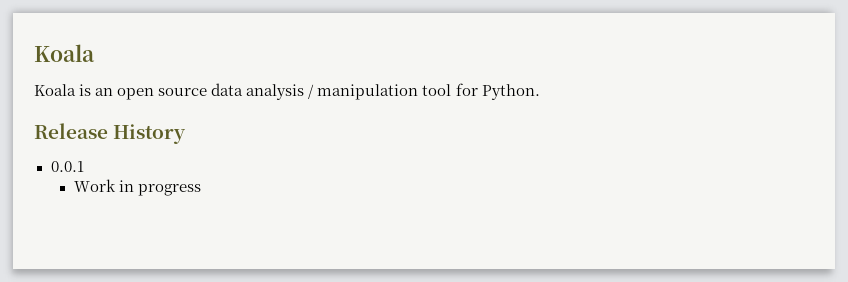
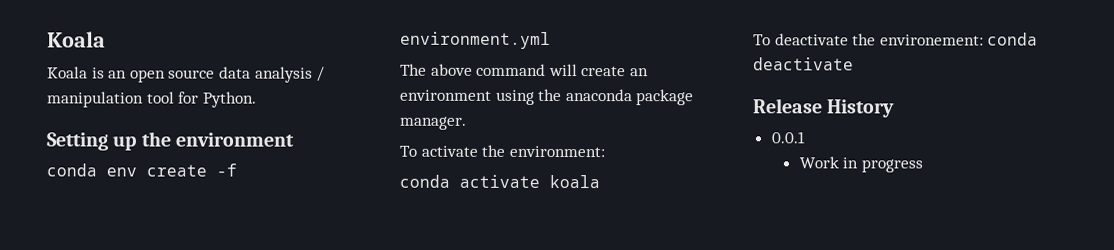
+ Setting up the environment
+ conda env create -f environment.yml
+ The above command will create an environment using the anaconda package manager.
+ To activate the environment:
+ conda activate koala
+ To deactivate the environement: conda deactivate

